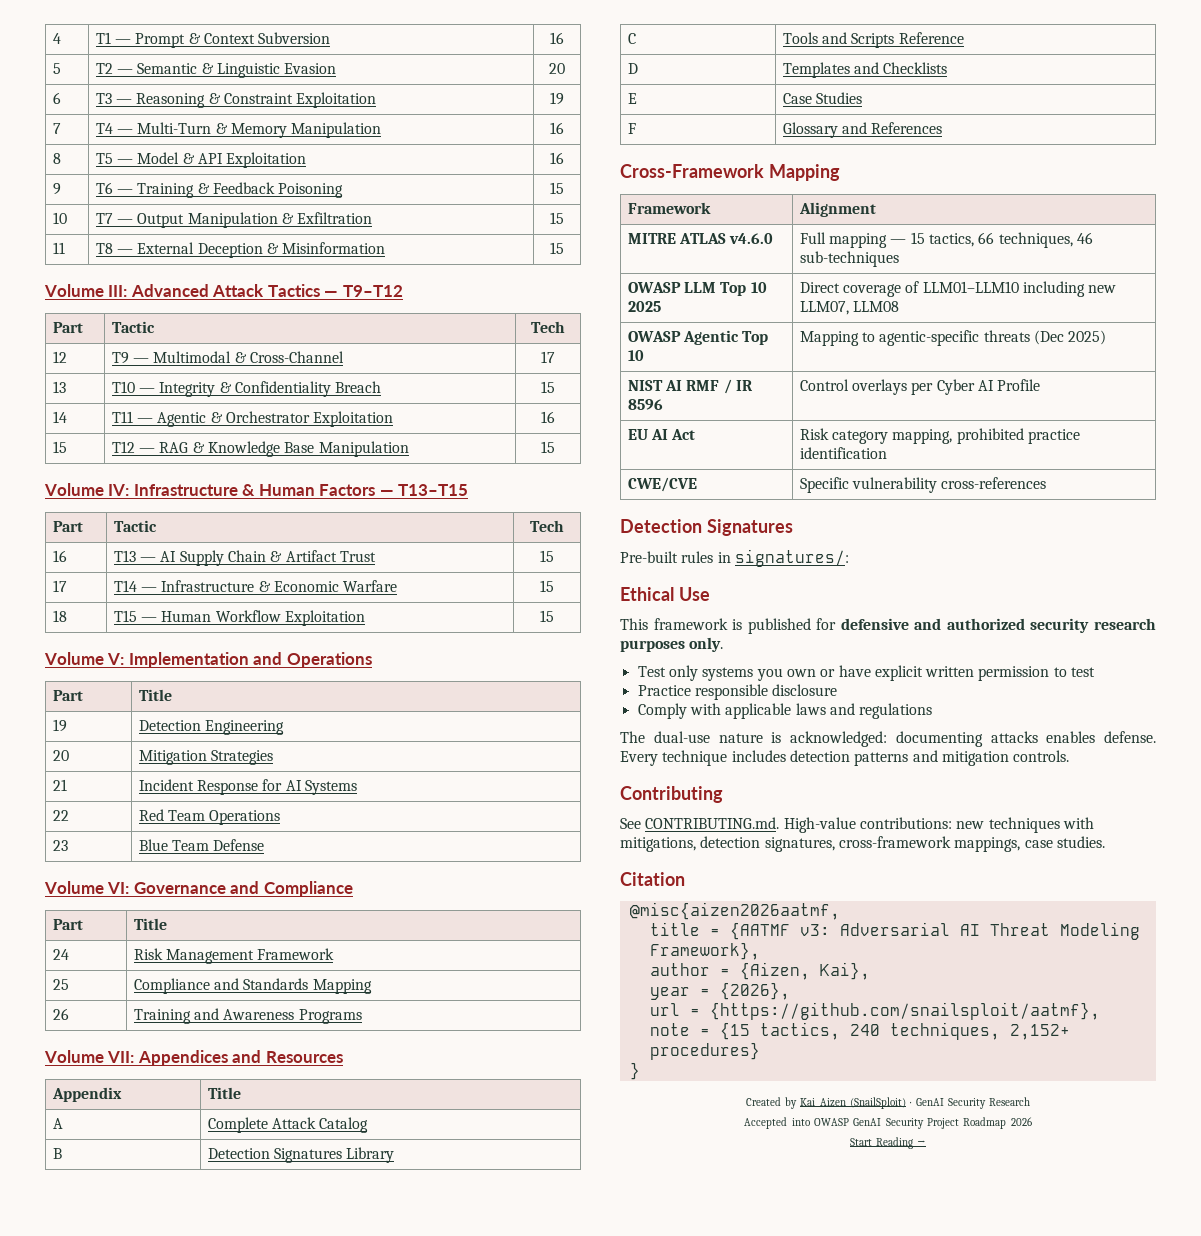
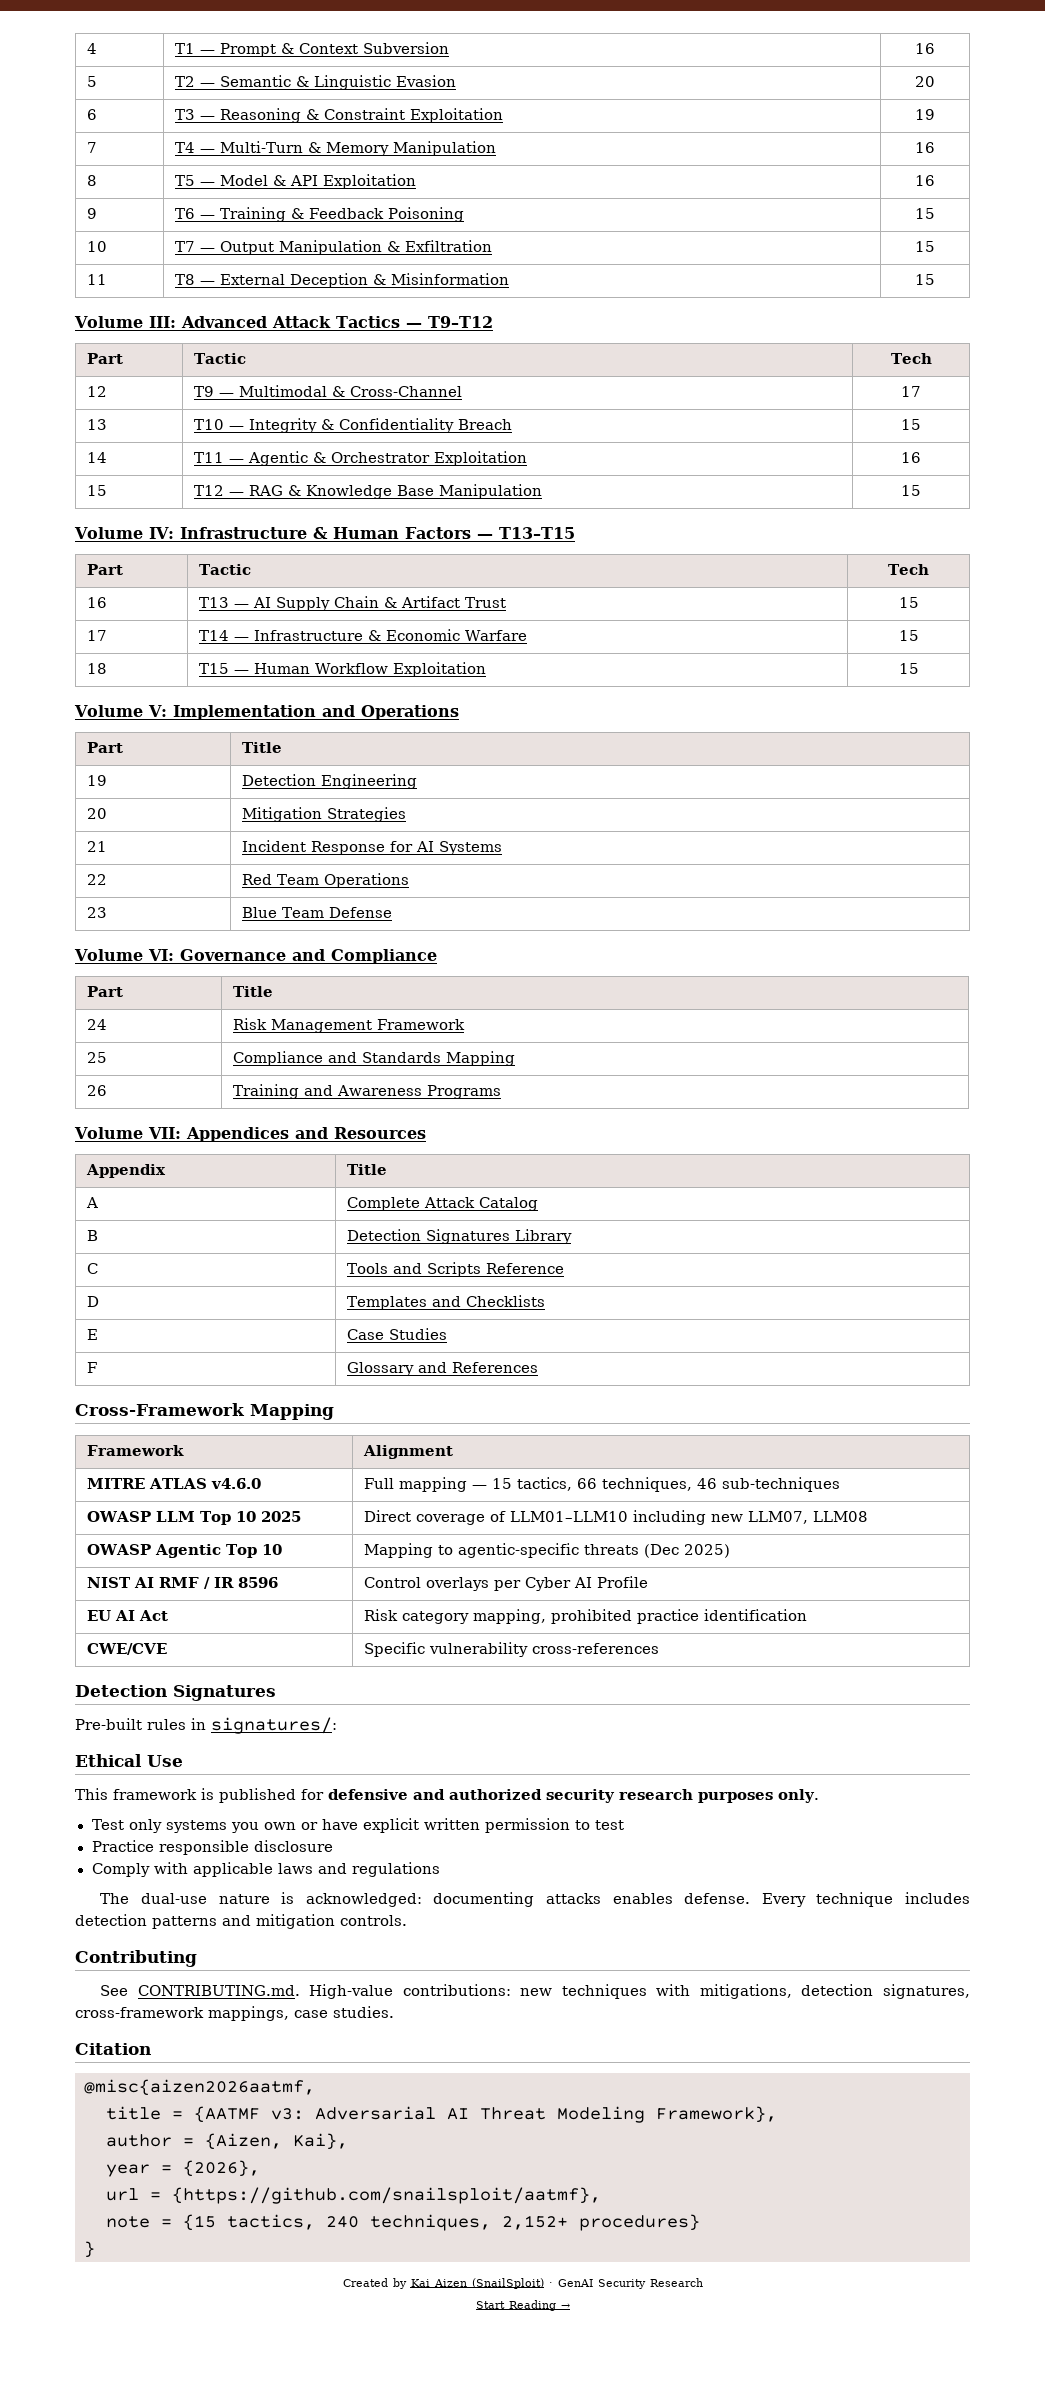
- Accepted into OWASP GenAI Security Project Roadmap 2026

